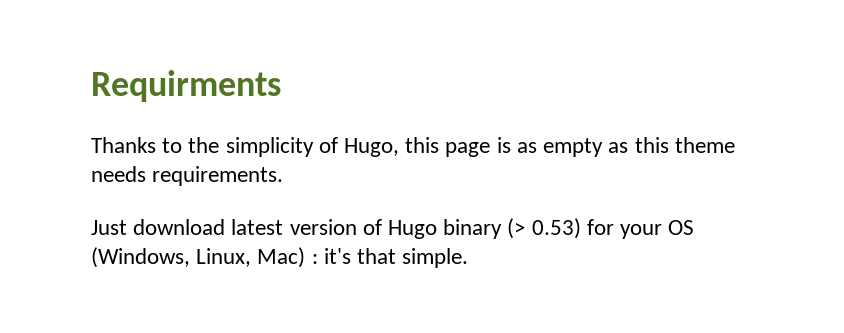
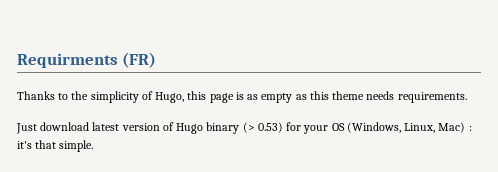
- Requirments
+ Requirments (FR)

